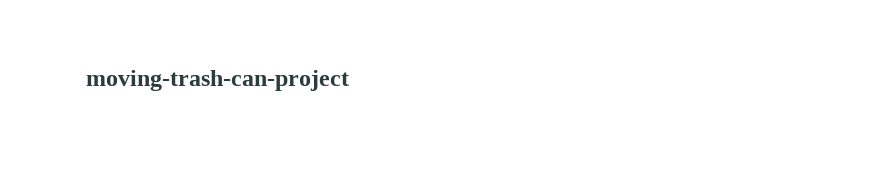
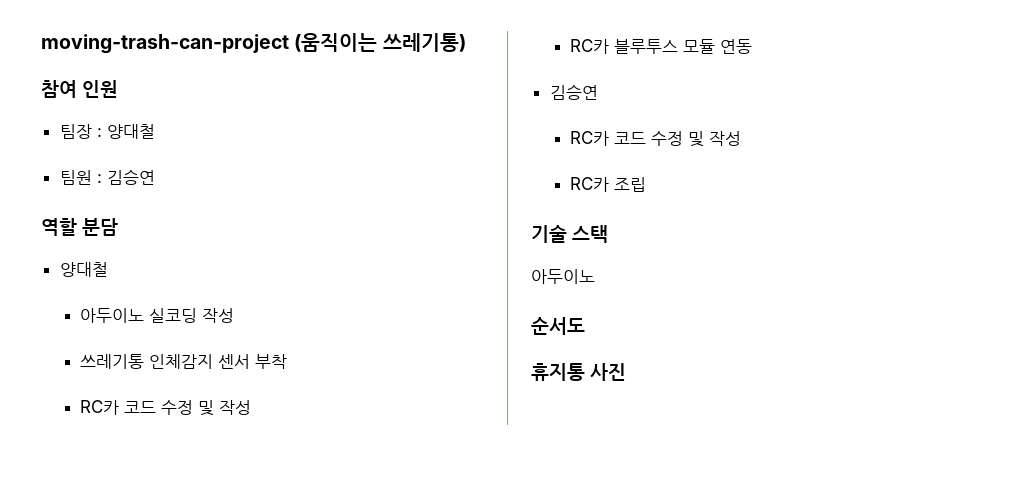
- moving-trash-can-project
+ moving-trash-can-project (움직이는 쓰레기통)
+ 참여 인원
+ 팀장 : 양대철
+ 팀원 : 김승연
+ 역할 분담
+ 양대철
+ 아두이노 실코딩 작성
+ 쓰레기통 인체감지 센서 부착
+ RC카 코드 수정 및 작성
+ RC카 블루투스 모듈 연동
+ 김승연
+ RC카 코드 수정 및 작성
+ RC카 조립
+ 기술 스택
+ 아두이노
+ 순서도
+ 휴지통 사진

